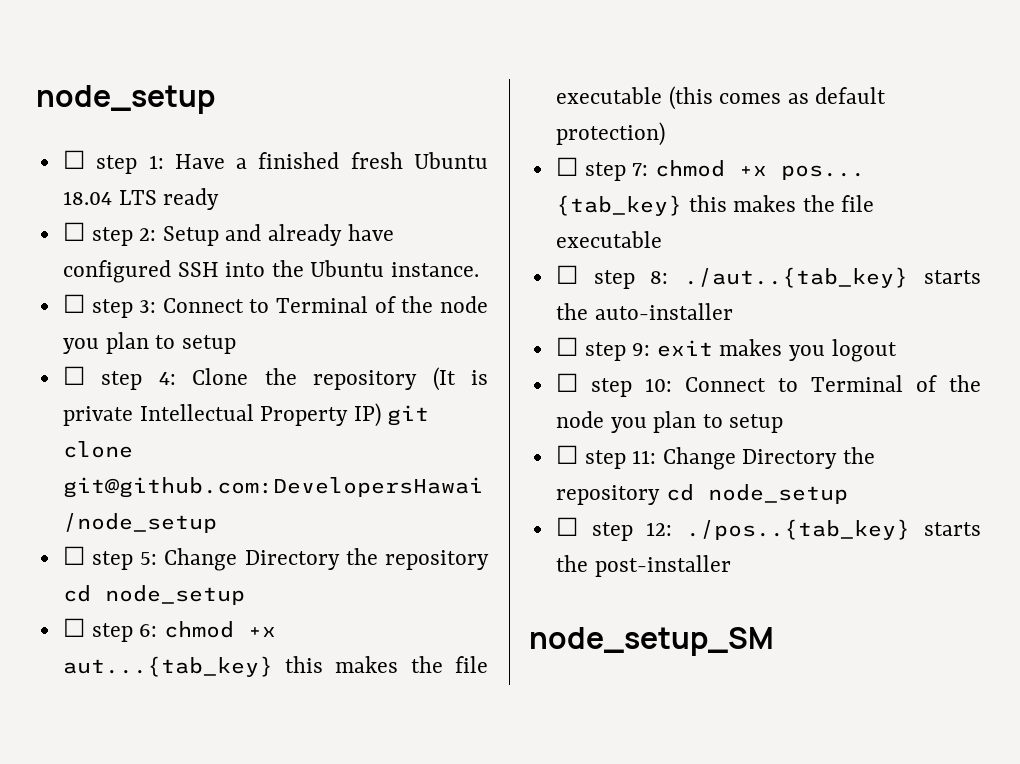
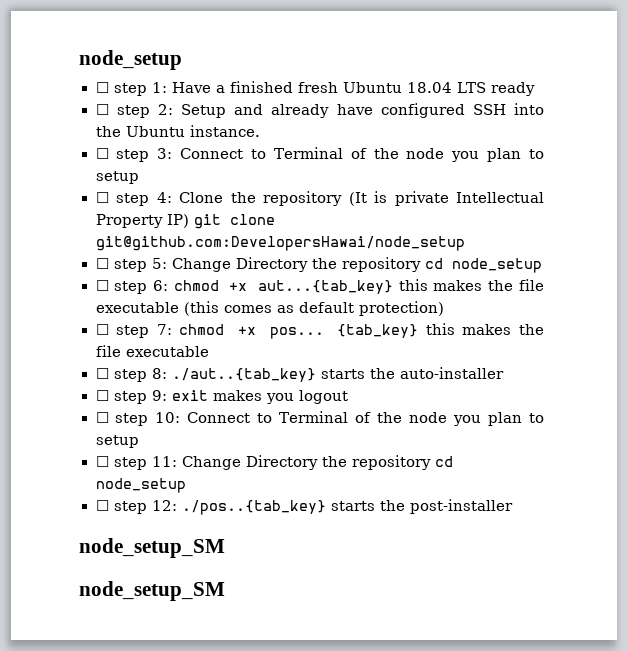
  ☐ step 12: ./pos..{tab_key} starts the post-installer
+ node_setup_SM

